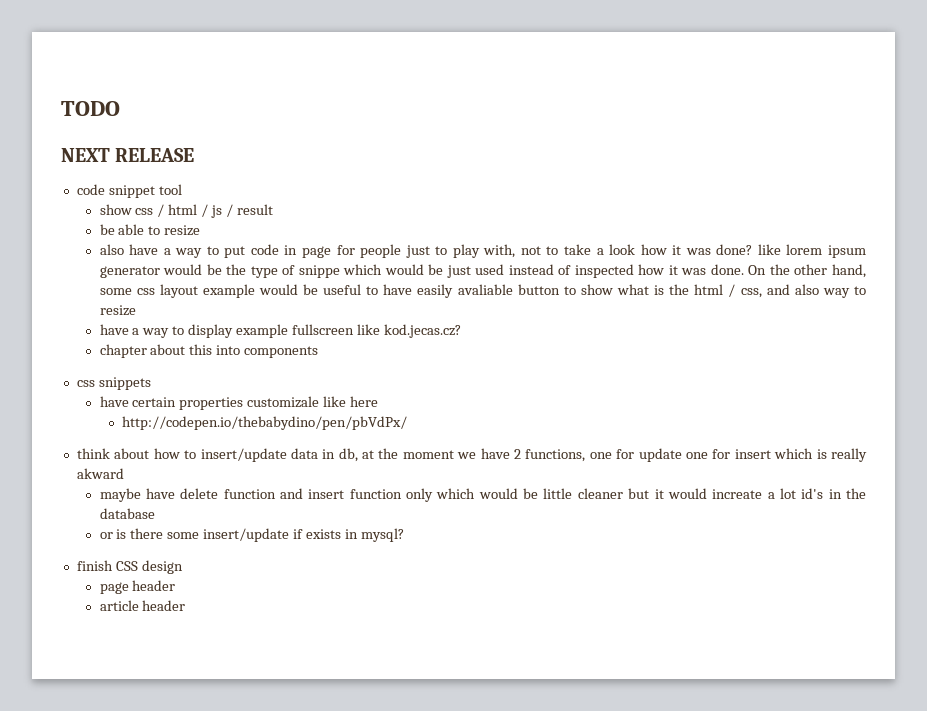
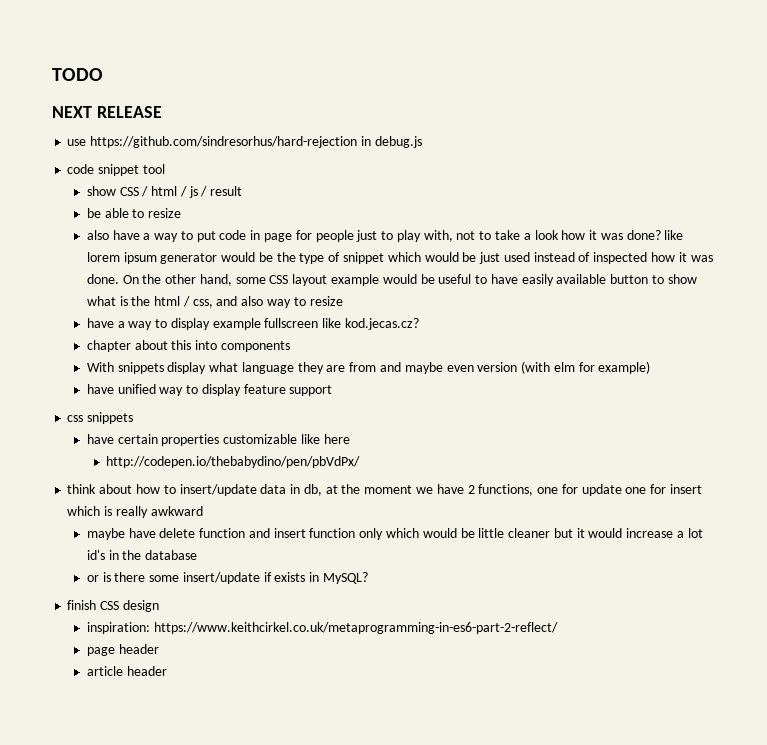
+ use https://github.com/sindresorhus/hard-rejection in debug.js
- show css / html / js / result
+ show CSS / html / js / result
- also have a way to put code in page for people just to play with, not to take a look how it was done? like lorem ipsum generator would be the type of snippe which would be just used instead of inspected how it was done.
+ also have a way to put code in page for people just to play with, not to take a look how it was done? like lorem ipsum generator would be the type of snippet which would be just used instead of inspected how it was done.
- On the other hand, some css layout example would be useful to have easily avaliable button to show what is the html / css, and also way to resize
+ On the other hand, some CSS layout example would be useful to have easily available button to show what is the html / css, and also way to resize
+ With snippets display what language they are from and maybe even version (with elm for example)
+ have unified way to display feature support
- have certain properties customizale like here
+ have certain properties customizable like here
- think about how to insert/update data in db, at the moment we have 2 functions, one for update one for insert which is really akward
+ think about how to insert/update data in db, at the moment we have 2 functions, one for update one for insert which is really awkward
- maybe have delete function and insert function only which would be little cleaner but it would increate a lot id's in the database
+ maybe have delete function and insert function only which would be little cleaner but it would increase a lot id's in the database
- or is there some insert/update if exists in mysql?
+ or is there some insert/update if exists in MySQL?
+ inspiration: https://www.keithcirkel.co.uk/metaprogramming-in-es6-part-2-reflect/

